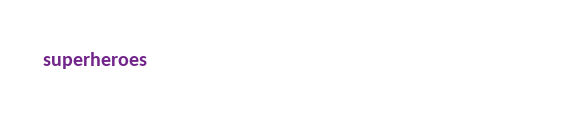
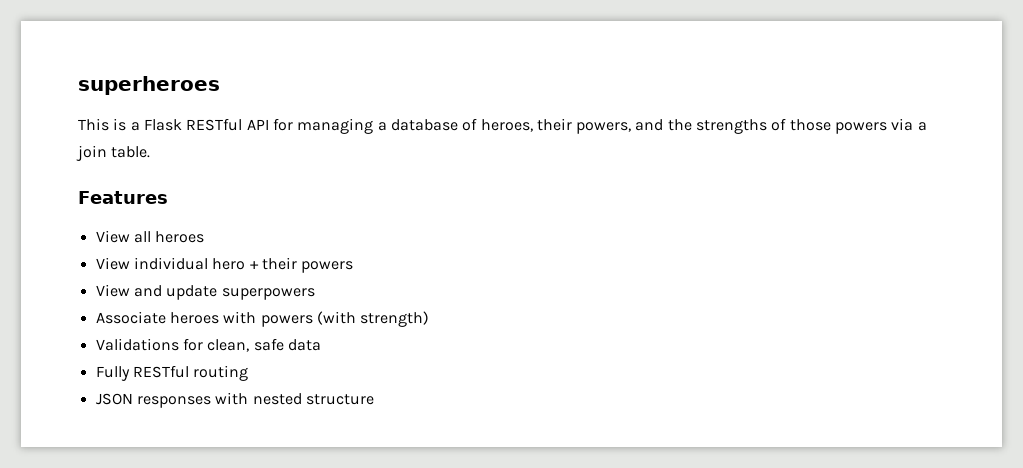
+ This is a Flask RESTful API for managing a database of heroes, their powers, and the strengths of those powers via a join table.
+ Features
+ View all heroes
+ View individual hero + their powers
+ View and update superpowers
+ Associate heroes with powers (with strength)
+ Validations for clean, safe data
+ Fully RESTful routing
+ JSON responses with nested structure

